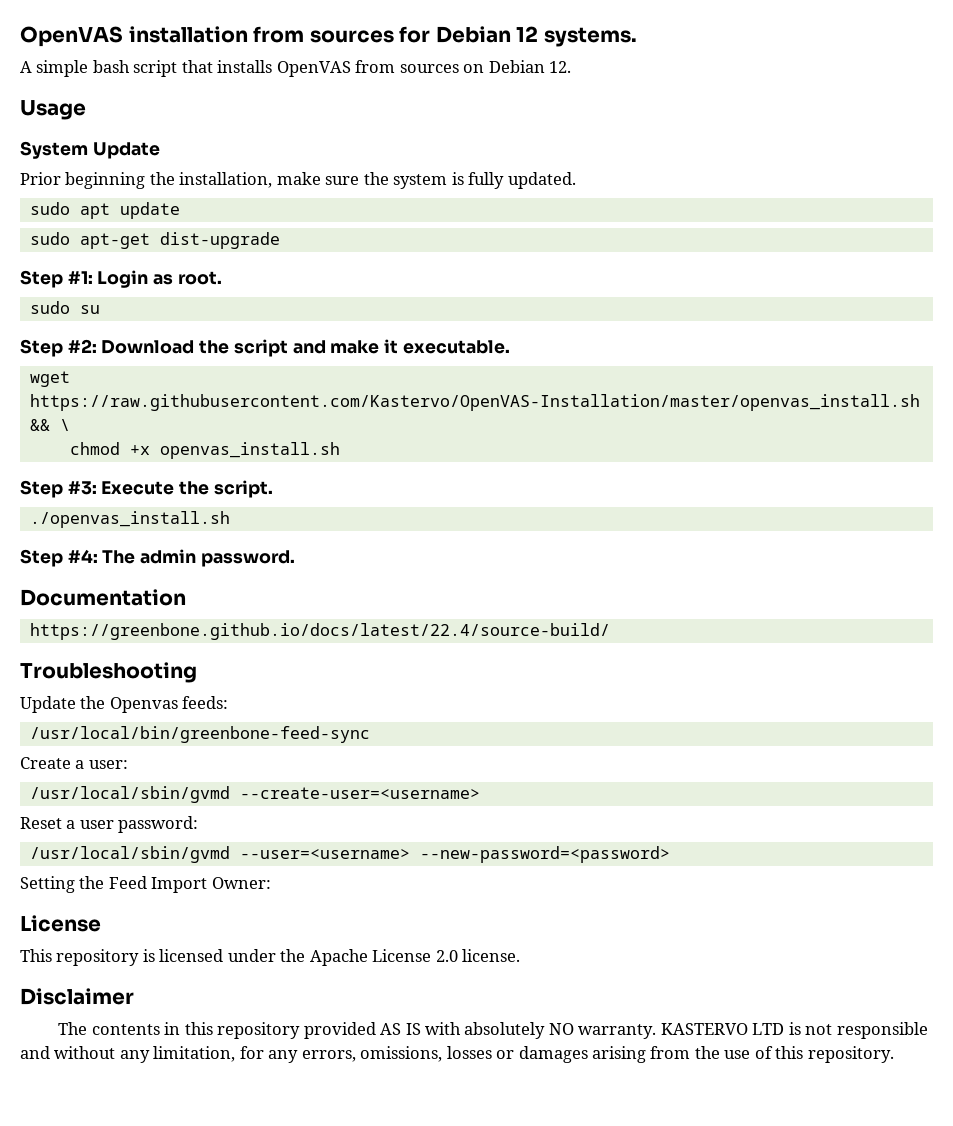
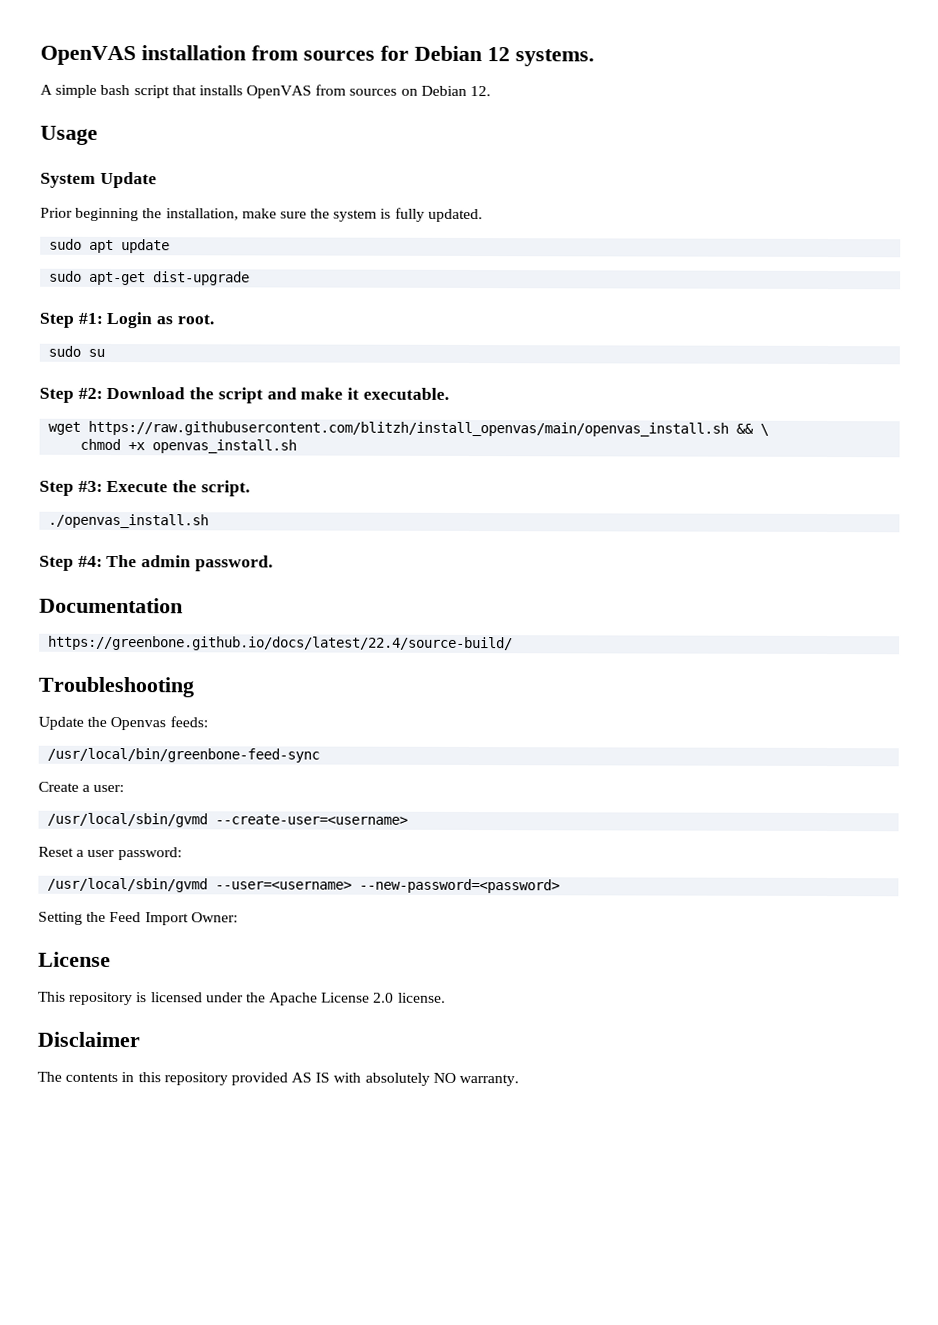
- wget https://raw.githubusercontent.com/Kastervo/OpenVAS-Installation/master/openvas_install.sh && \
+ wget https://raw.githubusercontent.com/blitzh/install_openvas/main/openvas_install.sh && \
- KASTERVO LTD is not responsible and without any limitation, for any errors, omissions, losses or damages arising from the use of this repository.

